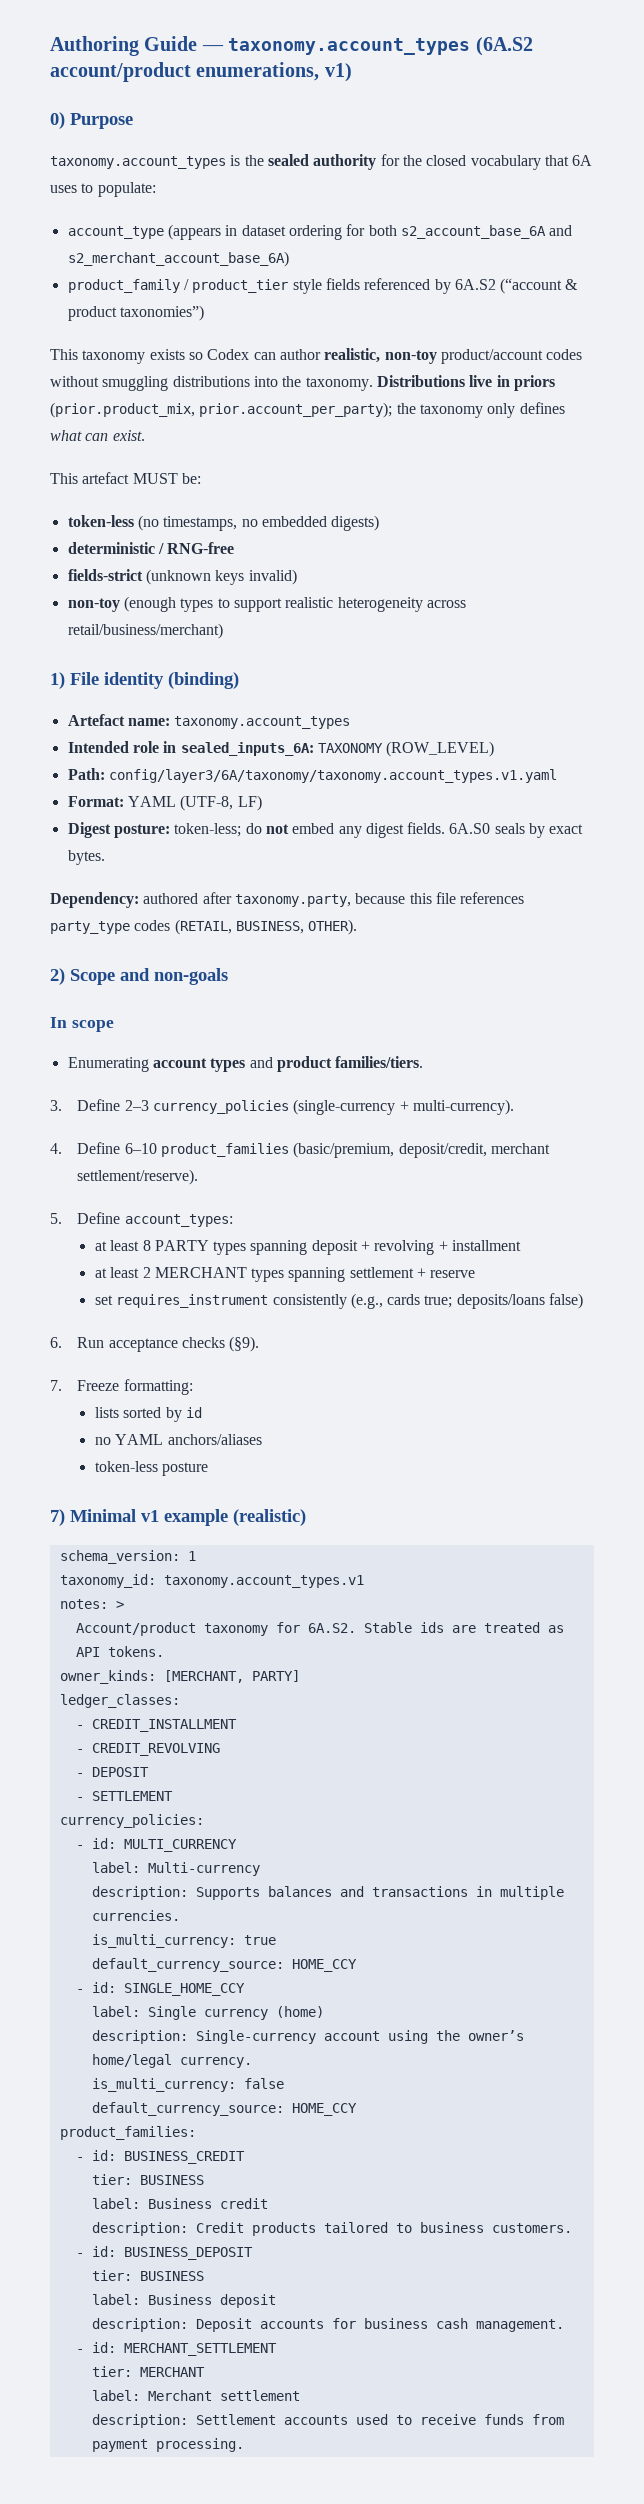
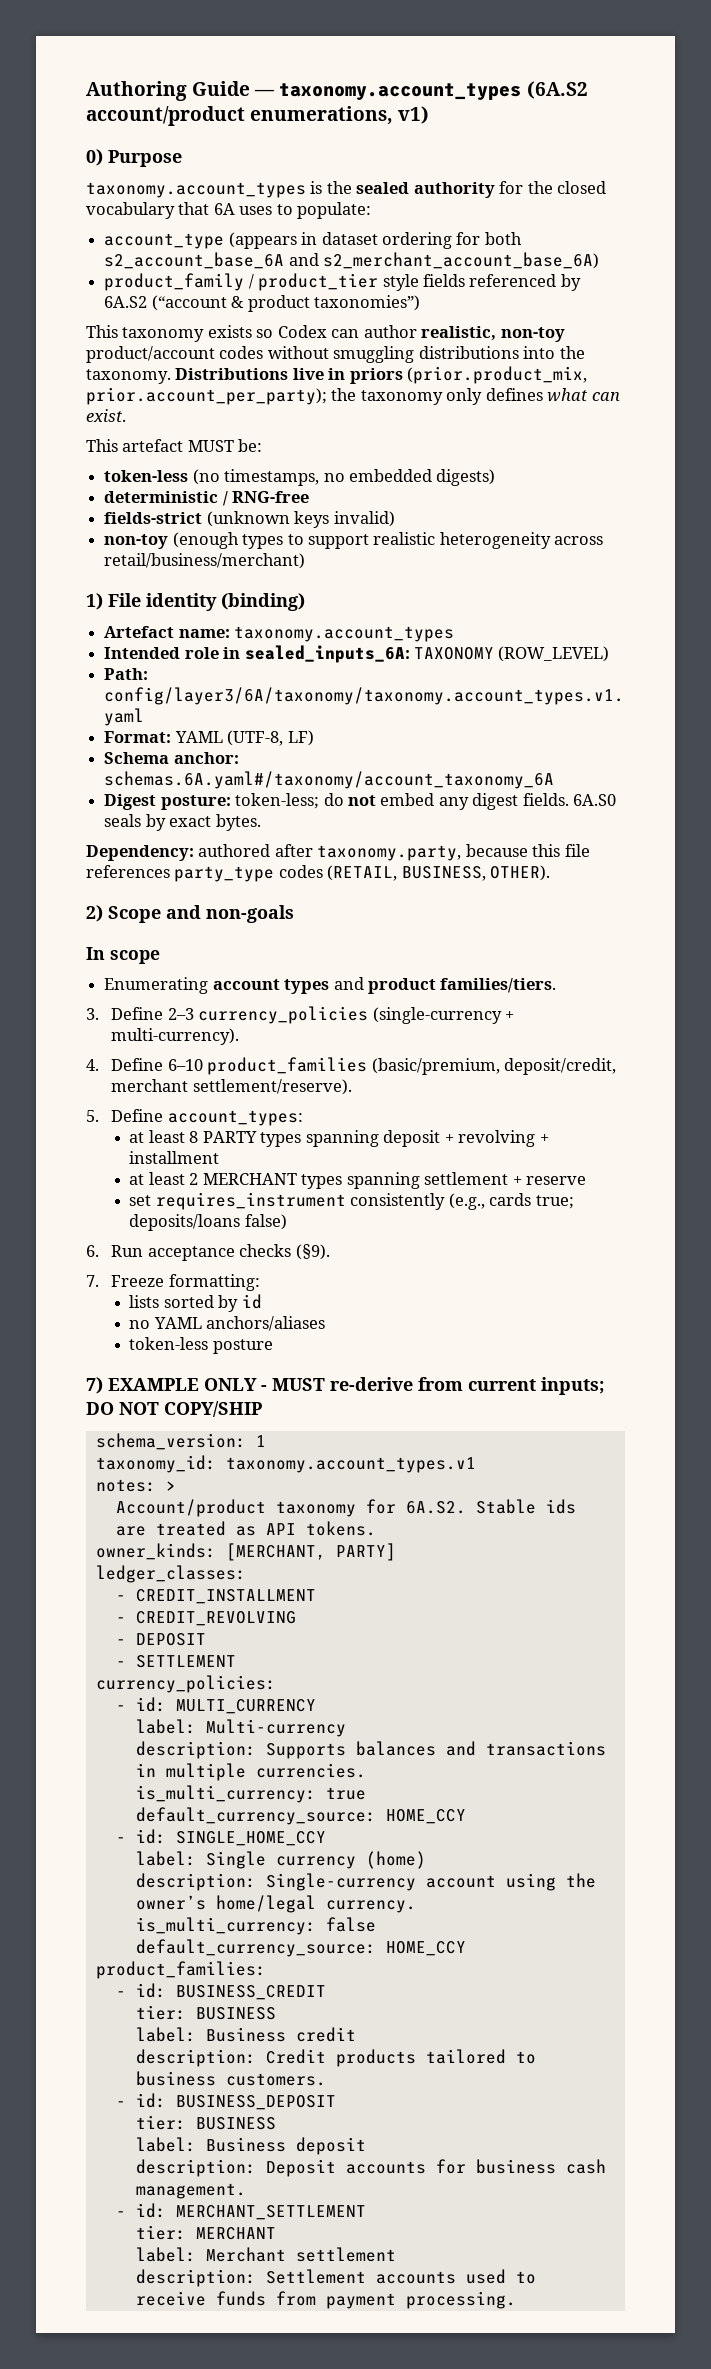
+ Schema anchor: schemas.6A.yaml#/taxonomy/account_taxonomy_6A
- 7) Minimal v1 example (realistic)
+ 7) EXAMPLE ONLY - MUST re-derive from current inputs; DO NOT COPY/SHIP

